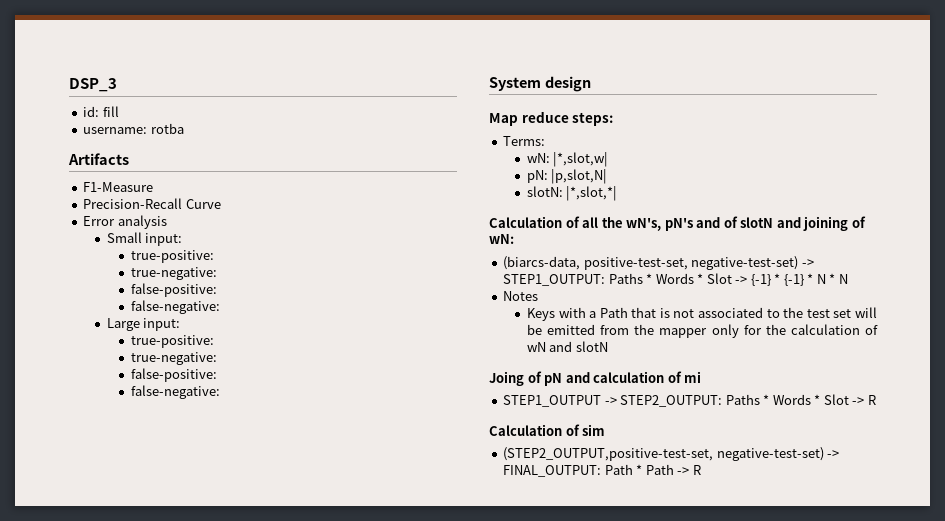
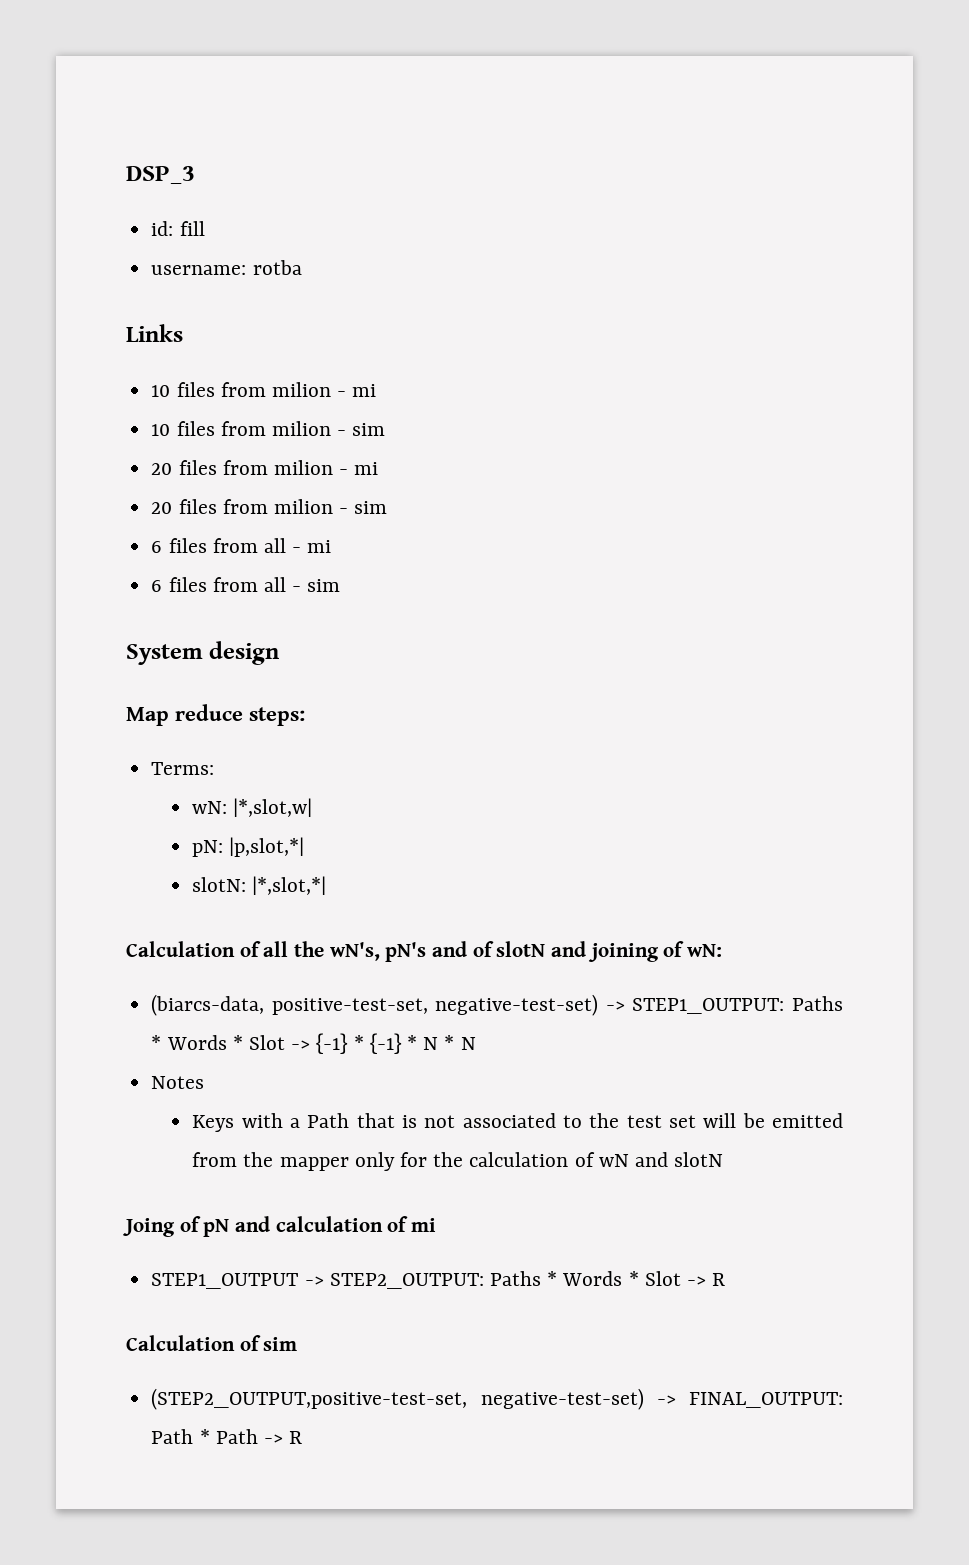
- Artifacts
- F1-Measure
- Precision-Recall Curve
- Error analysis
- Small input:
- true-positive:
- true-negative:
- false-positive:
- false-negative:
- Large input:
- true-positive:
- true-negative:
- false-positive:
- false-negative:
+ Links
+ 10 files from milion - mi
+ 10 files from milion - sim
+ 20 files from milion - mi
+ 20 files from milion - sim
+ 6 files from all - mi
+ 6 files from all - sim
- pN: |p,slot,N|
+ pN: |p,slot,*|

